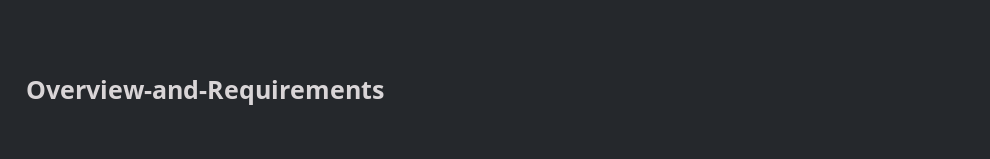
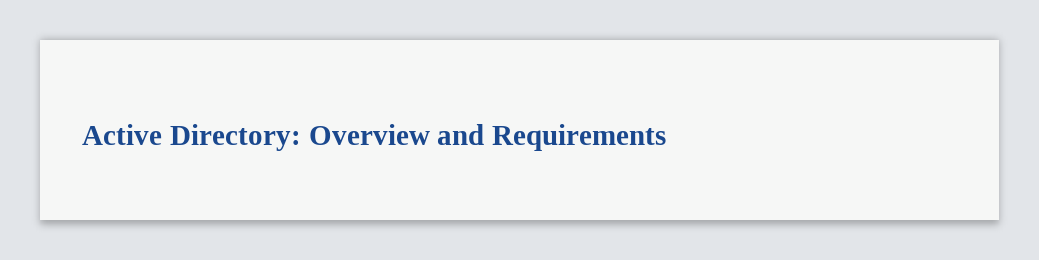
- Overview-and-Requirements
+ Active Directory: Overview and Requirements

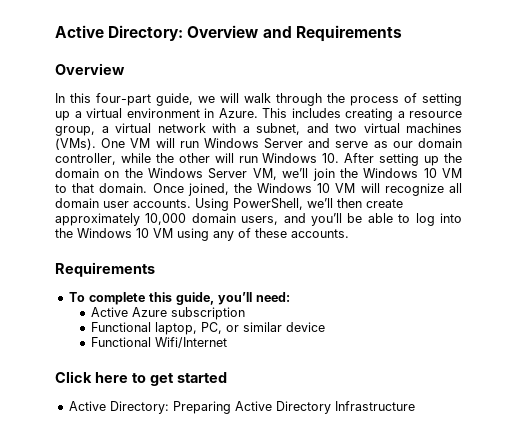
  Active Directory: Overview and Requirements
+ Overview
+ In this four-part guide, we will walk through the process of setting up a virtual environment in Azure. This includes creating a resource group, a virtual network with a subnet, and two virtual machines (VMs). One VM will run Windows Server and serve as our domain controller, while the other will run Windows 10. After setting up the domain on the Windows Server VM, we’ll join the Windows 10 VM to that domain. Once joined, the Windows 10 VM will recognize all domain user accounts. Using PowerShell, we’ll then create approximately 10,000 domain users, and you’ll be able to log into the Windows 10 VM using any of these accounts.
+ Requirements
+ To complete this guide, you’ll need:
+ Active Azure subscription
+ Functional laptop, PC, or similar device
+ Functional Wifi/Internet
+ Click here to get started
+ Active Directory: Preparing Active Directory Infrastructure

